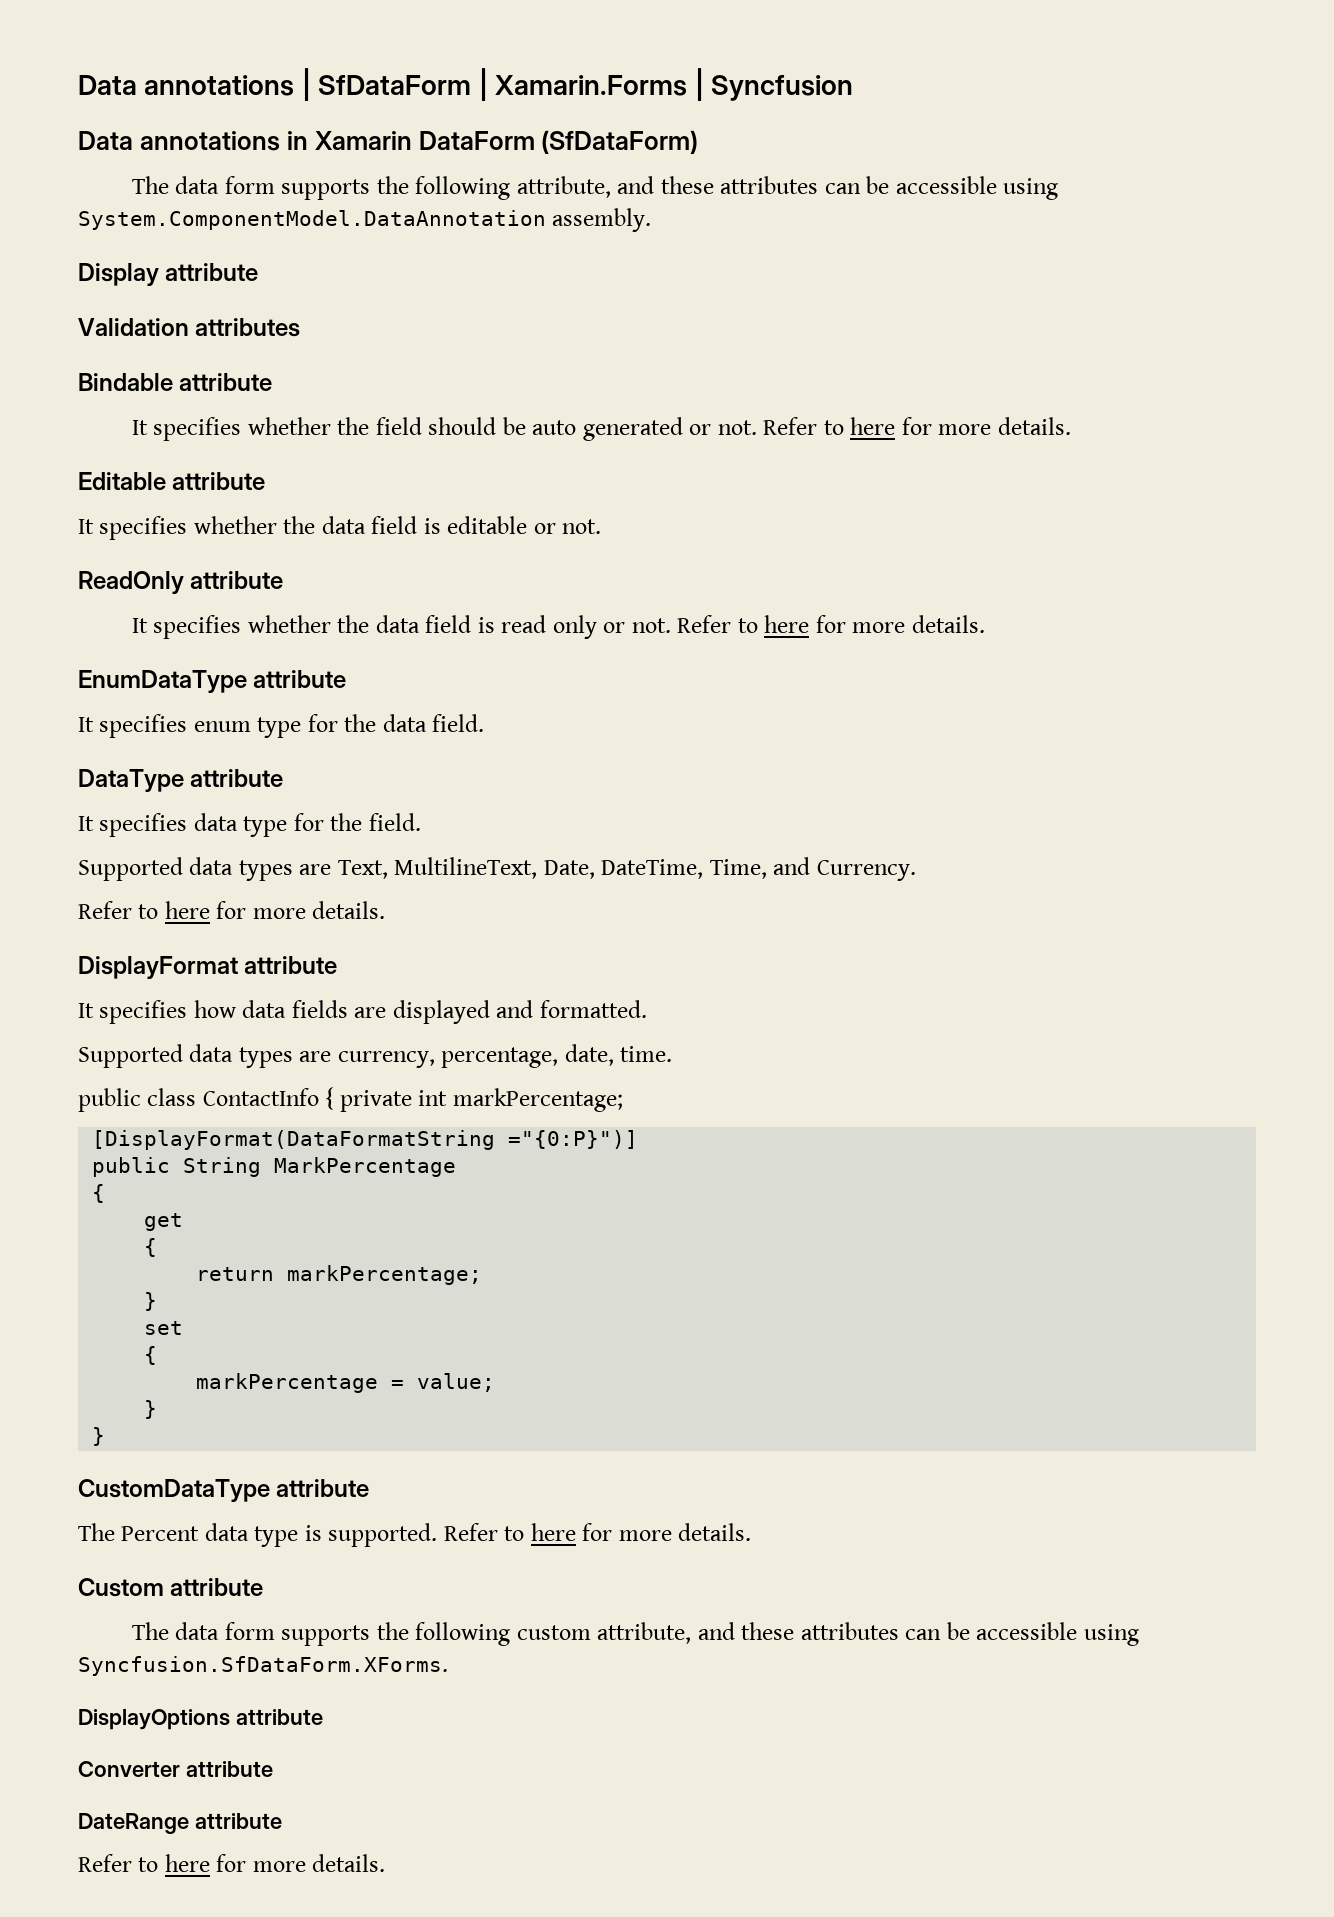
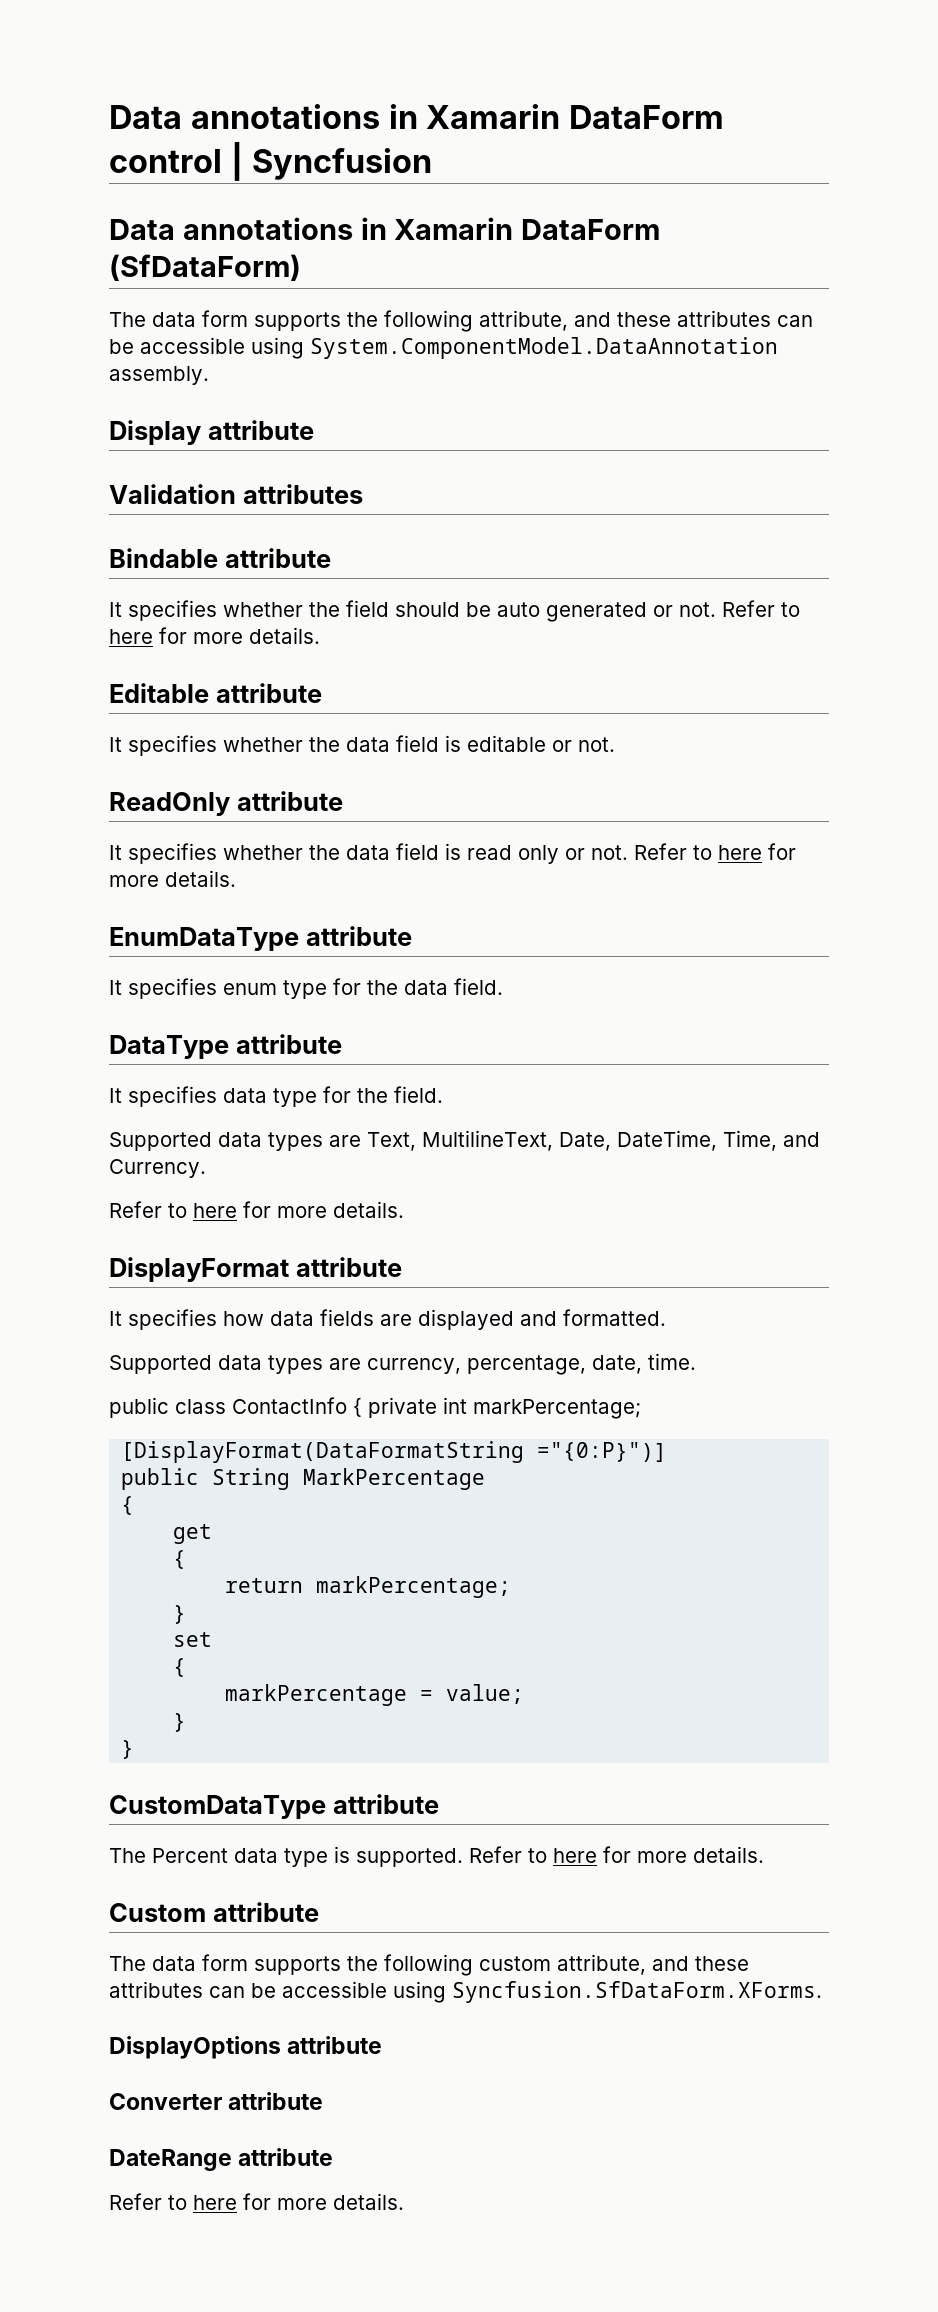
- Data annotations | SfDataForm | Xamarin.Forms | Syncfusion
+ Data annotations in Xamarin DataForm control | Syncfusion

